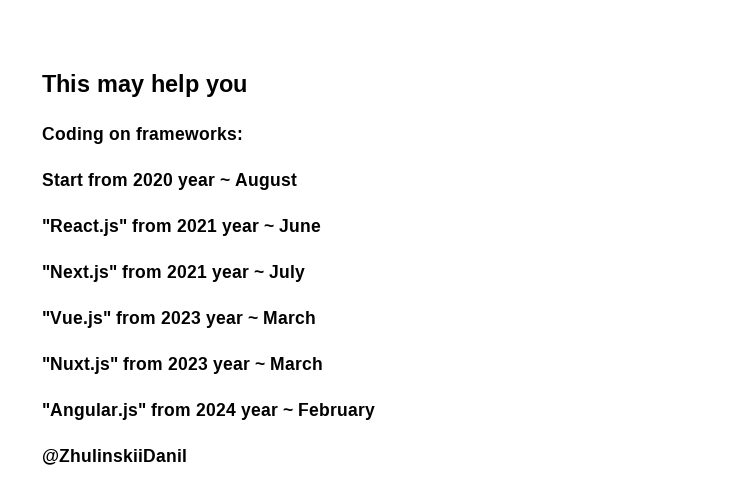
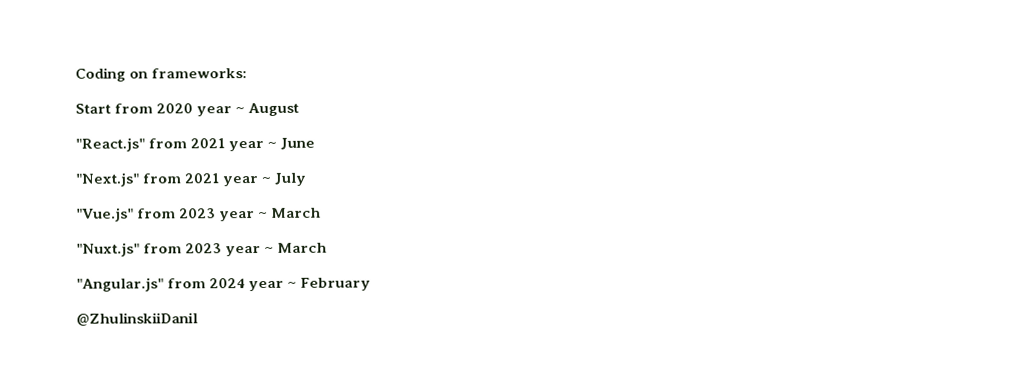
- This may help you

